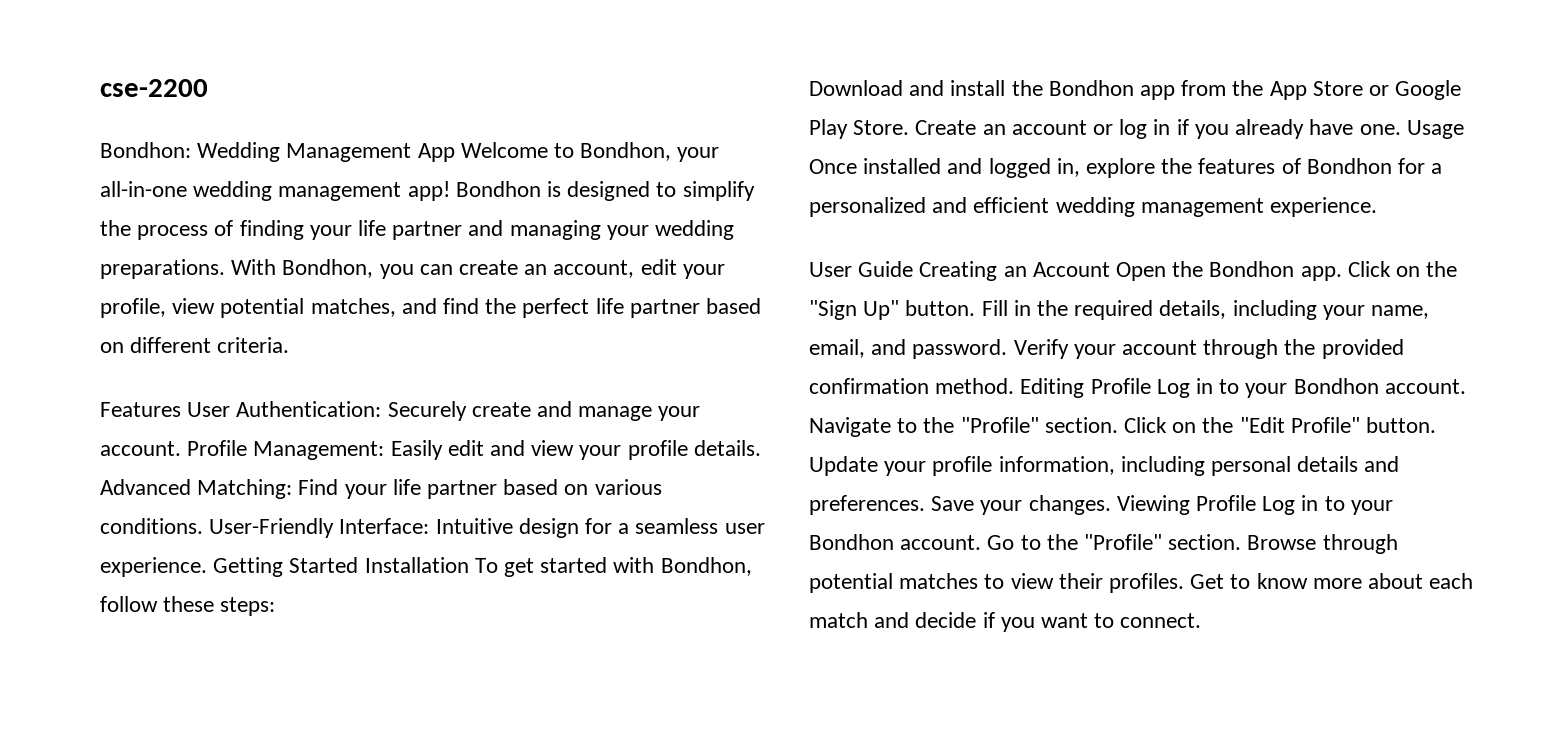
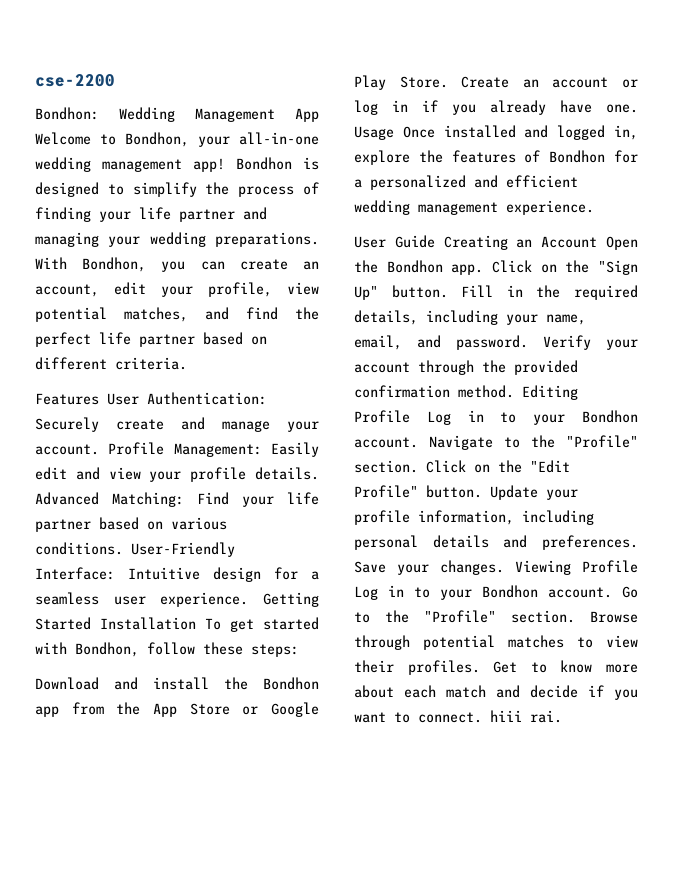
- Get to know more about each match and decide if you want to connect.
+ Get to know more about each match and decide if you want to connect. hiii rai.

